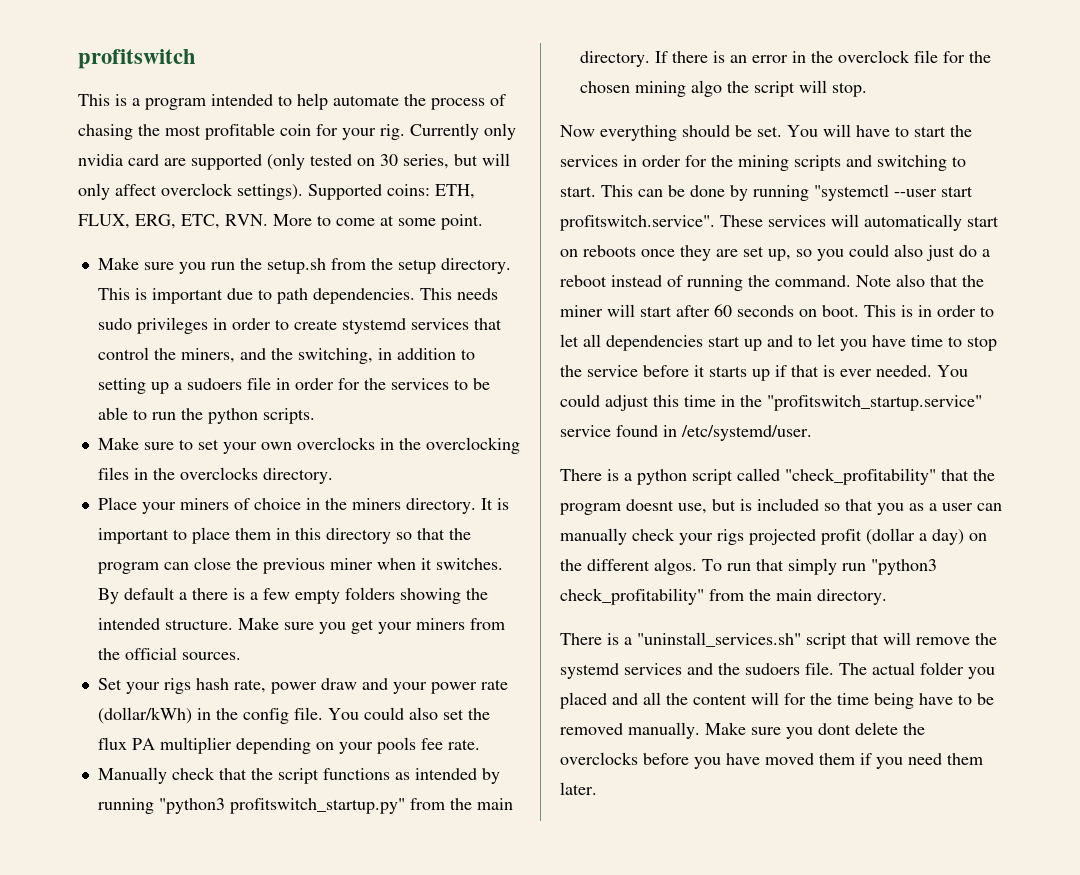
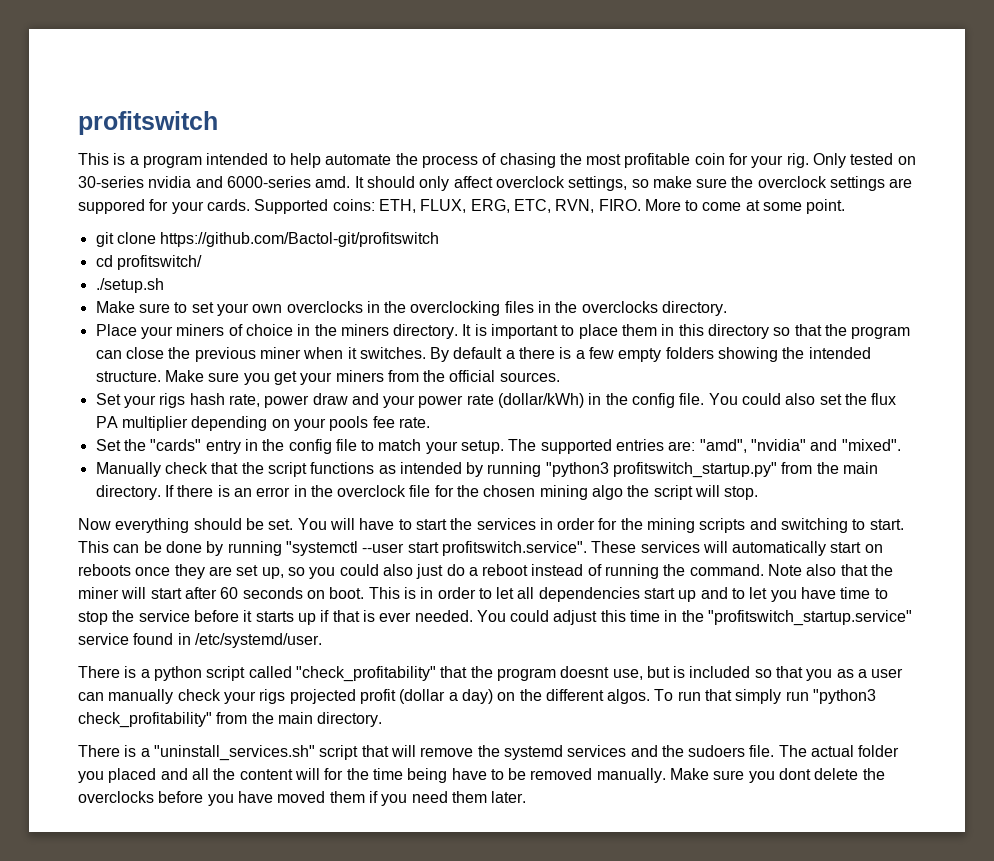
- Currently only nvidia card are supported (only tested on 30 series, but will only affect overclock settings).
+ Only tested on 30-series nvidia and 6000-series amd. It should only affect overclock settings, so make sure the overclock settings are suppored for your cards.
- Supported coins: ETH, FLUX, ERG, ETC, RVN. More to come at some point.
+ Supported coins: ETH, FLUX, ERG, ETC, RVN, FIRO. More to come at some point.
- Make sure you run the setup.sh from the setup directory. This is important due to path dependencies. This needs sudo privileges in order to create stystemd services that control the miners, and the switching, in addition to setting up a sudoers file in order for the services to be able to run the python scripts.
+ git clone https://github.com/Bactol-git/profitswitch
+ cd profitswitch/
+ ./setup.sh
+ Set the "cards" entry in the config file to match your setup. The supported entries are: "amd", "nvidia" and "mixed".

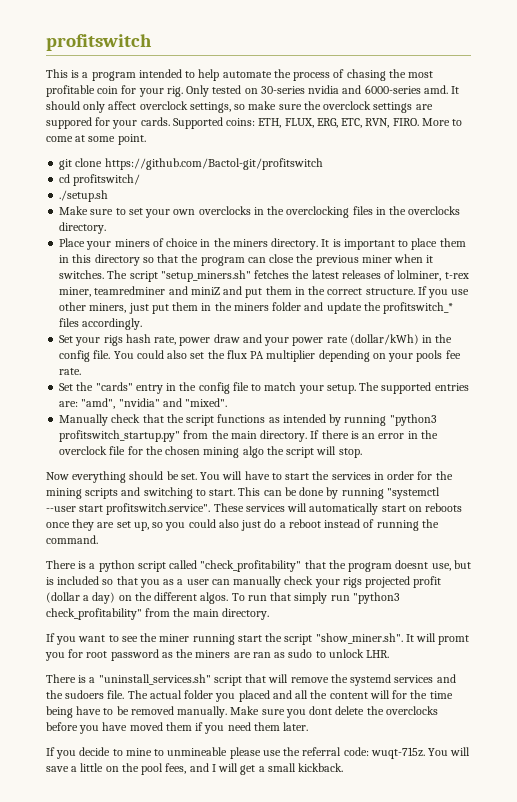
- By default a there is a few empty folders showing the intended structure. Make sure you get your miners from the official sources.
+ The script "setup_miners.sh" fetches the latest releases of lolminer, t-rex miner, teamredminer and miniZ and put them in the correct structure. If you use other miners, just put them in the miners folder and update the profitswitch_* files accordingly.
- Note also that the miner will start after 60 seconds on boot. This is in order to let all dependencies start up and to let you have time to stop the service before it starts up if that is ever needed. You could adjust this time in the "profitswitch_startup.service" service found in /etc/systemd/user.
+ If you want to see the miner running start the script "show_miner.sh". It will promt you for root password as the miners are ran as sudo to unlock LHR.
+ If you decide to mine to unmineable please use the referral code: wuqt-715z. You will save a little on the pool fees, and I will get a small kickback.

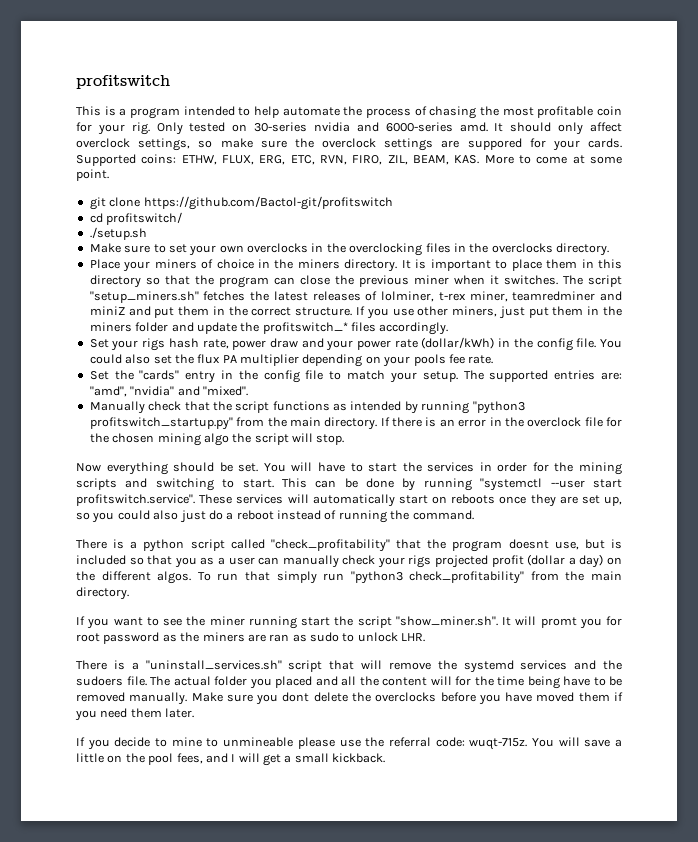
- Supported coins: ETH, FLUX, ERG, ETC, RVN, FIRO. More to come at some point.
+ Supported coins: ETHW, FLUX, ERG, ETC, RVN, FIRO, ZIL, BEAM, KAS. More to come at some point.

